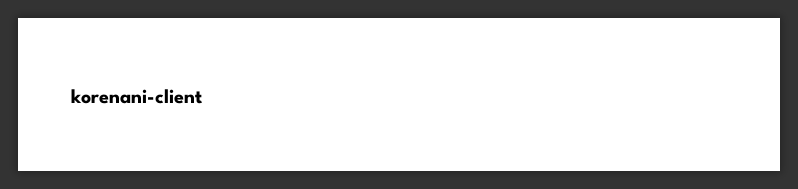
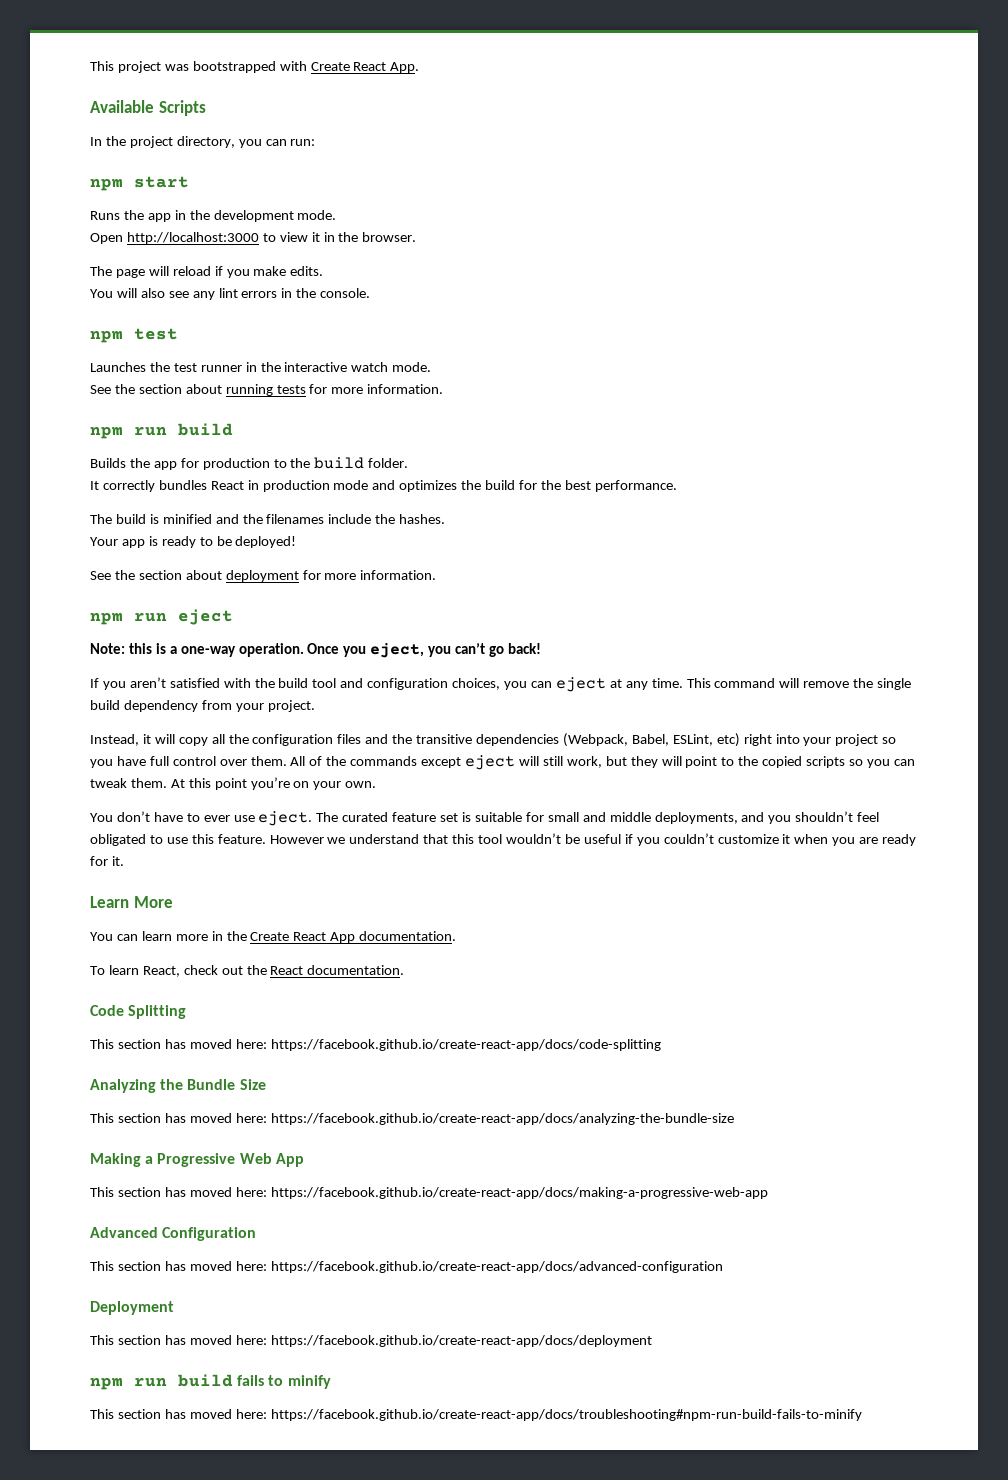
- korenani-client
+ This project was bootstrapped with Create React App.
+ Available Scripts
+ In the project directory, you can run:
+ npm start
+ Runs the app in the development mode.
+ Open http://localhost:3000 to view it in the browser.
+ The page will reload if you make edits.
+ You will also see any lint errors in the console.
+ npm test
+ Launches the test runner in the interactive watch mode.
+ See the section about running tests for more information.
+ npm run build
+ Builds the app for production to the build folder.
+ It correctly bundles React in production mode and optimizes the build for the best performance.
+ The build is minified and the filenames include the hashes.
+ Your app is ready to be deployed!
+ See the section about deployment for more information.
+ npm run eject
+ Note: this is a one-way operation. Once you eject, you can’t go back!
+ If you aren’t satisfied with the build tool and configuration choices, you can eject at any time. This command will remove the single build dependency from your project.
+ Instead, it will copy all the configuration files and the transitive dependencies (Webpack, Babel, ESLint, etc) right into your project so you have full control over them. All of the commands except eject will still work, but they will point to the copied scripts so you can tweak them. At this point you’re on your own.
+ You don’t have to ever use eject. The curated feature set is suitable for small and middle deployments, and you shouldn’t feel obligated to use this feature. However we understand that this tool wouldn’t be useful if you couldn’t customize it when you are ready for it.
+ Learn More
+ You can learn more in the Create React App documentation.
+ To learn React, check out the React documentation.
+ Code Splitting
+ This section has moved here: https://facebook.github.io/create-react-app/docs/code-splitting
+ Analyzing the Bundle Size
+ This section has moved here: https://facebook.github.io/create-react-app/docs/analyzing-the-bundle-size
+ Making a Progressive Web App
+ This section has moved here: https://facebook.github.io/create-react-app/docs/making-a-progressive-web-app
+ Advanced Configuration
+ This section has moved here: https://facebook.github.io/create-react-app/docs/advanced-configuration
+ Deployment
+ This section has moved here: https://facebook.github.io/create-react-app/docs/deployment
+ npm run build fails to minify
+ This section has moved here: https://facebook.github.io/create-react-app/docs/troubleshooting#npm-run-build-fails-to-minify

